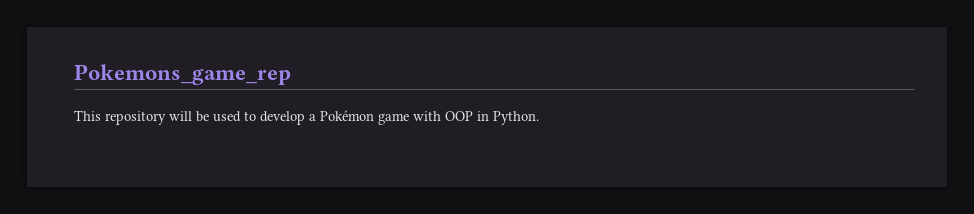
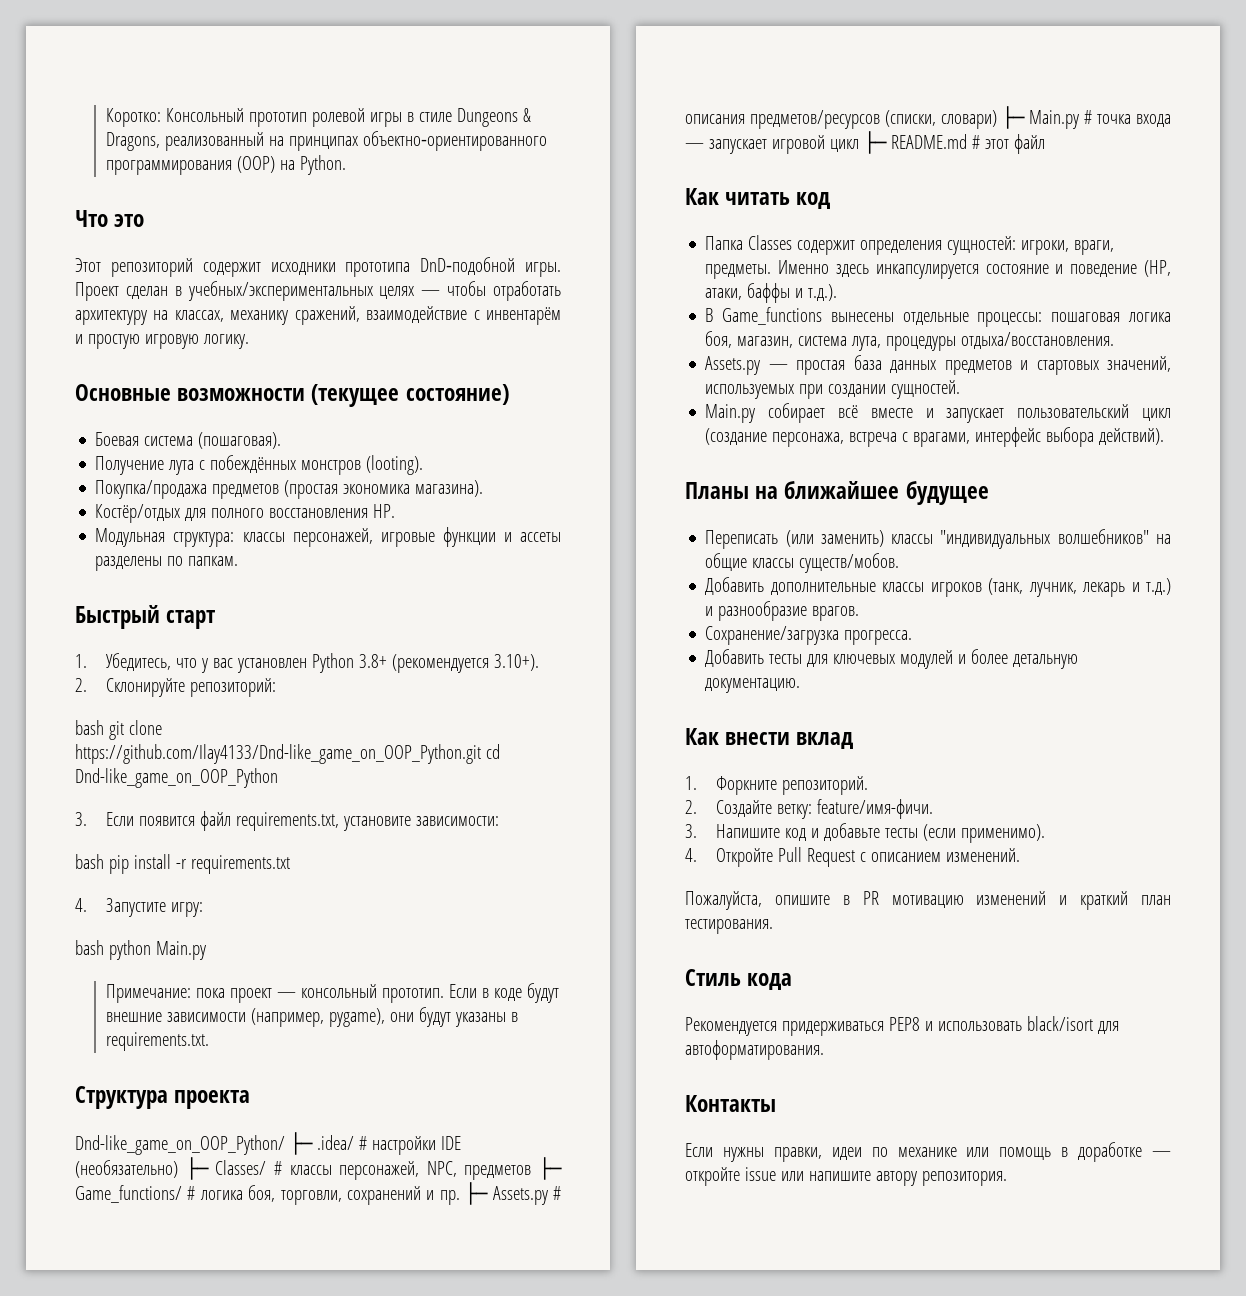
- Pokemons_game_rep
- This repository will be used to develop a Pokémon game with OOP in Python.
+ Коротко: Консольный прототип ролевой игры в стиле Dungeons & Dragons, реализованный на принципах объектно‑ориентированного программирования (OOP) на Python.
+ Что это
+ Этот репозиторий содержит исходники прототипа DnD‑подобной игры. Проект сделан в учебных/экспериментальных целях — чтобы отработать архитектуру на классах, механику сражений, взаимодействие с инвентарём и простую игровую логику.
+ Основные возможности (текущее состояние)
+ Боевая система (пошаговая).
+ Получение лута с побеждённых монстров (looting).
+ Покупка/продажа предметов (простая экономика магазина).
+ Костёр/отдых для полного восстановления HP.
+ Модульная структура: классы персонажей, игровые функции и ассеты разделены по папкам.
+ Быстрый старт
+ 1. Убедитесь, что у вас установлен Python 3.8+ (рекомендуется 3.10+).
+ 2. Склонируйте репозиторий:
+ bash git clone https://github.com/Ilay4133/Dnd-like_game_on_OOP_Python.git cd Dnd-like_game_on_OOP_Python
+ 3. Если появится файл requirements.txt, установите зависимости:
+ bash pip install -r requirements.txt
+ 4. Запустите игру:
+ bash python Main.py
+ Примечание: пока проект — консольный прототип. Если в коде будут внешние зависимости (например, pygame), они будут указаны в requirements.txt.
+ Структура проекта
+ Dnd-like_game_on_OOP_Python/ ├─ .idea/ # настройки IDE (необязательно) ├─ Classes/ # классы персонажей, NPC, предметов ├─ Game_functions/ # логика боя, торговли, сохранений и пр. ├─ Assets.py # описания предметов/ресурсов (списки, словари) ├─ Main.py # точка входа — запускает игровой цикл ├─ README.md # этот файл
+ Как читать код
+ Папка Classes содержит определения сущностей: игроки, враги, предметы. Именно здесь инкапсулируется состояние и поведение (HP, атаки, баффы и т.д.).
+ В Game_functions вынесены отдельные процессы: пошаговая логика боя, магазин, система лута, процедуры отдыха/восстановления.
+ Assets.py — простая база данных предметов и стартовых значений, используемых при создании сущностей.
+ Main.py собирает всё вместе и запускает пользовательский цикл (создание персонажа, встреча с врагами, интерфейс выбора действий).
+ Планы на ближайшее будущее
+ Переписать (или заменить) классы "индивидуальных волшебников" на общие классы существ/мобов.
+ Добавить дополнительные классы игроков (танк, лучник, лекарь и т.д.) и разнообразие врагов.
+ Сохранение/загрузка прогресса.
+ Добавить тесты для ключевых модулей и более детальную документацию.
+ Как внести вклад
+ 1. Форкните репозиторий.
+ 2. Создайте ветку: feature/имя-фичи.
+ 3. Напишите код и добавьте тесты (если применимо).
+ 4. Откройте Pull Request с описанием изменений.
+ Пожалуйста, опишите в PR мотивацию изменений и краткий план тестирования.
+ Стиль кода
+ Рекомендуется придерживаться PEP8 и использовать black/isort для автоформатирования.
+ Контакты
+ Если нужны правки, идеи по механике или помощь в доработке — откройте issue или напишите автору репозитория.

